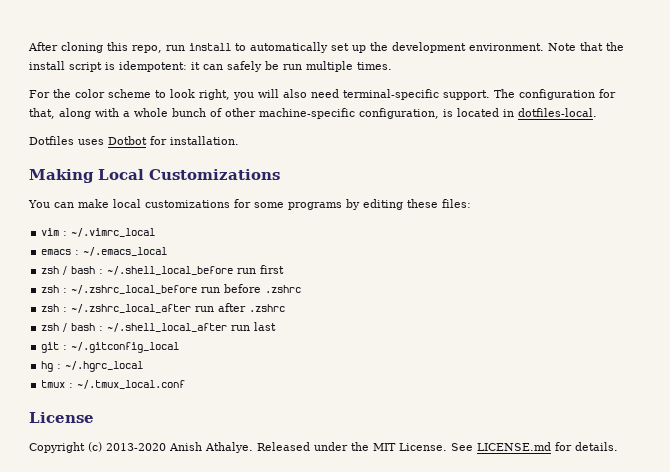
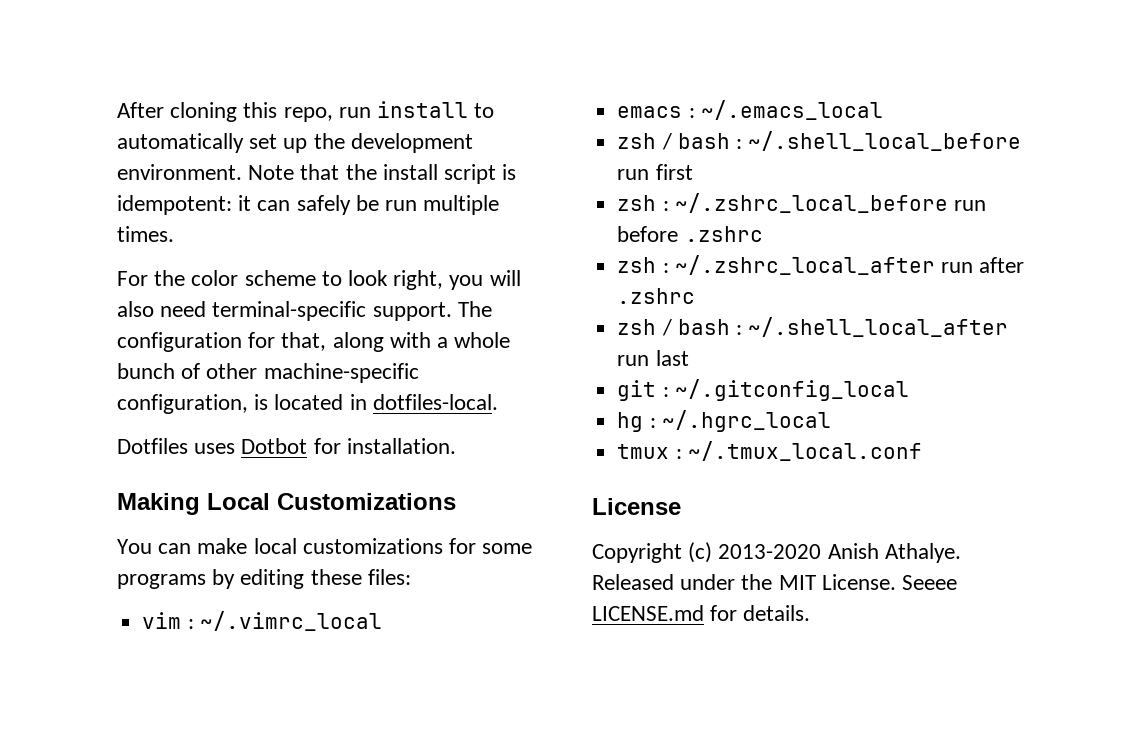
- See LICENSE.md for details.
+ Seeee LICENSE.md for details.

